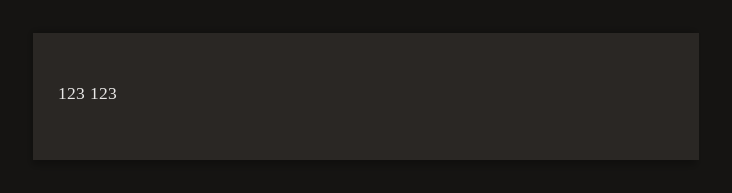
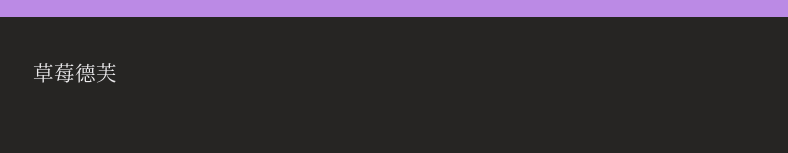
- 123 123
+ 草莓德芙

